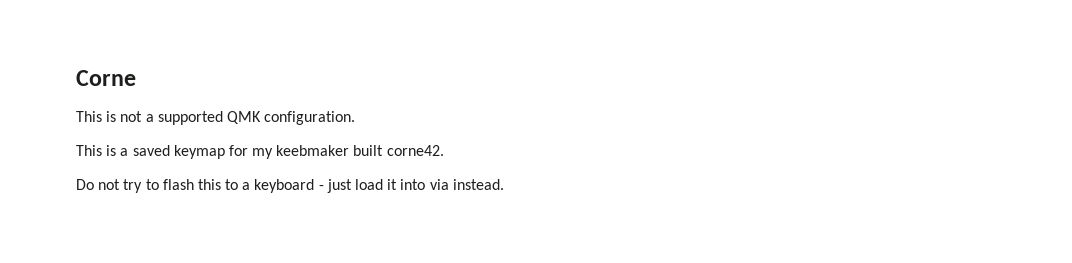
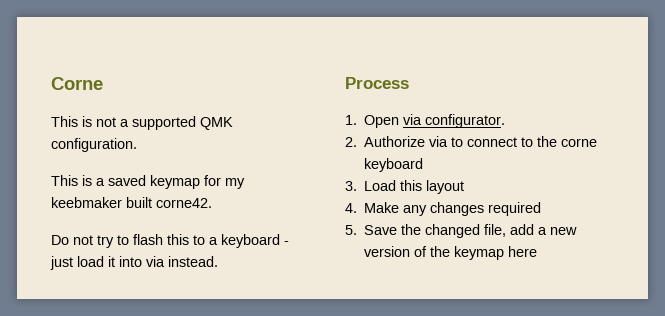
+ Process
+ 1. Open via configurator.
+ 2. Authorize via to connect to the corne keyboard
+ 3. Load this layout
+ 4. Make any changes required
+ 5. Save the changed file, add a new version of the keymap here

